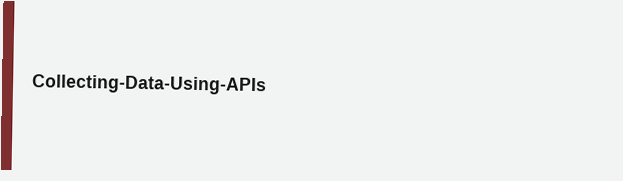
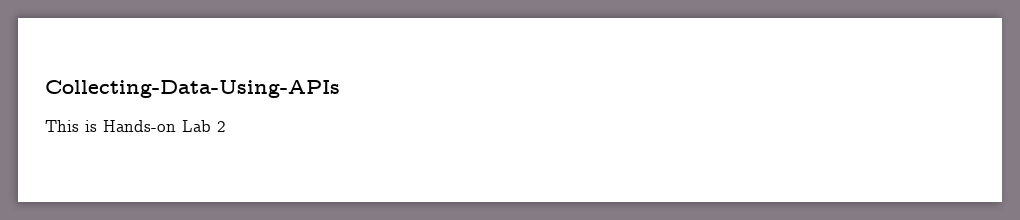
+ This is Hands-on Lab 2

